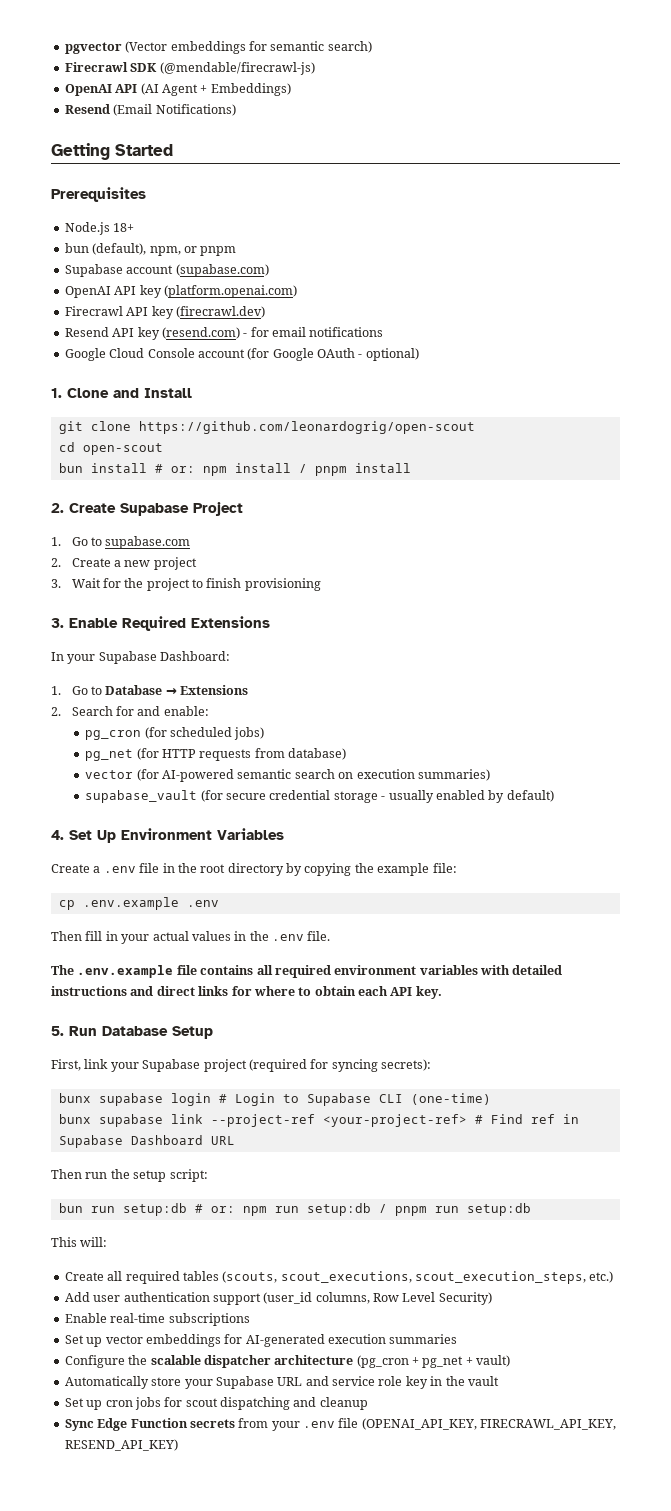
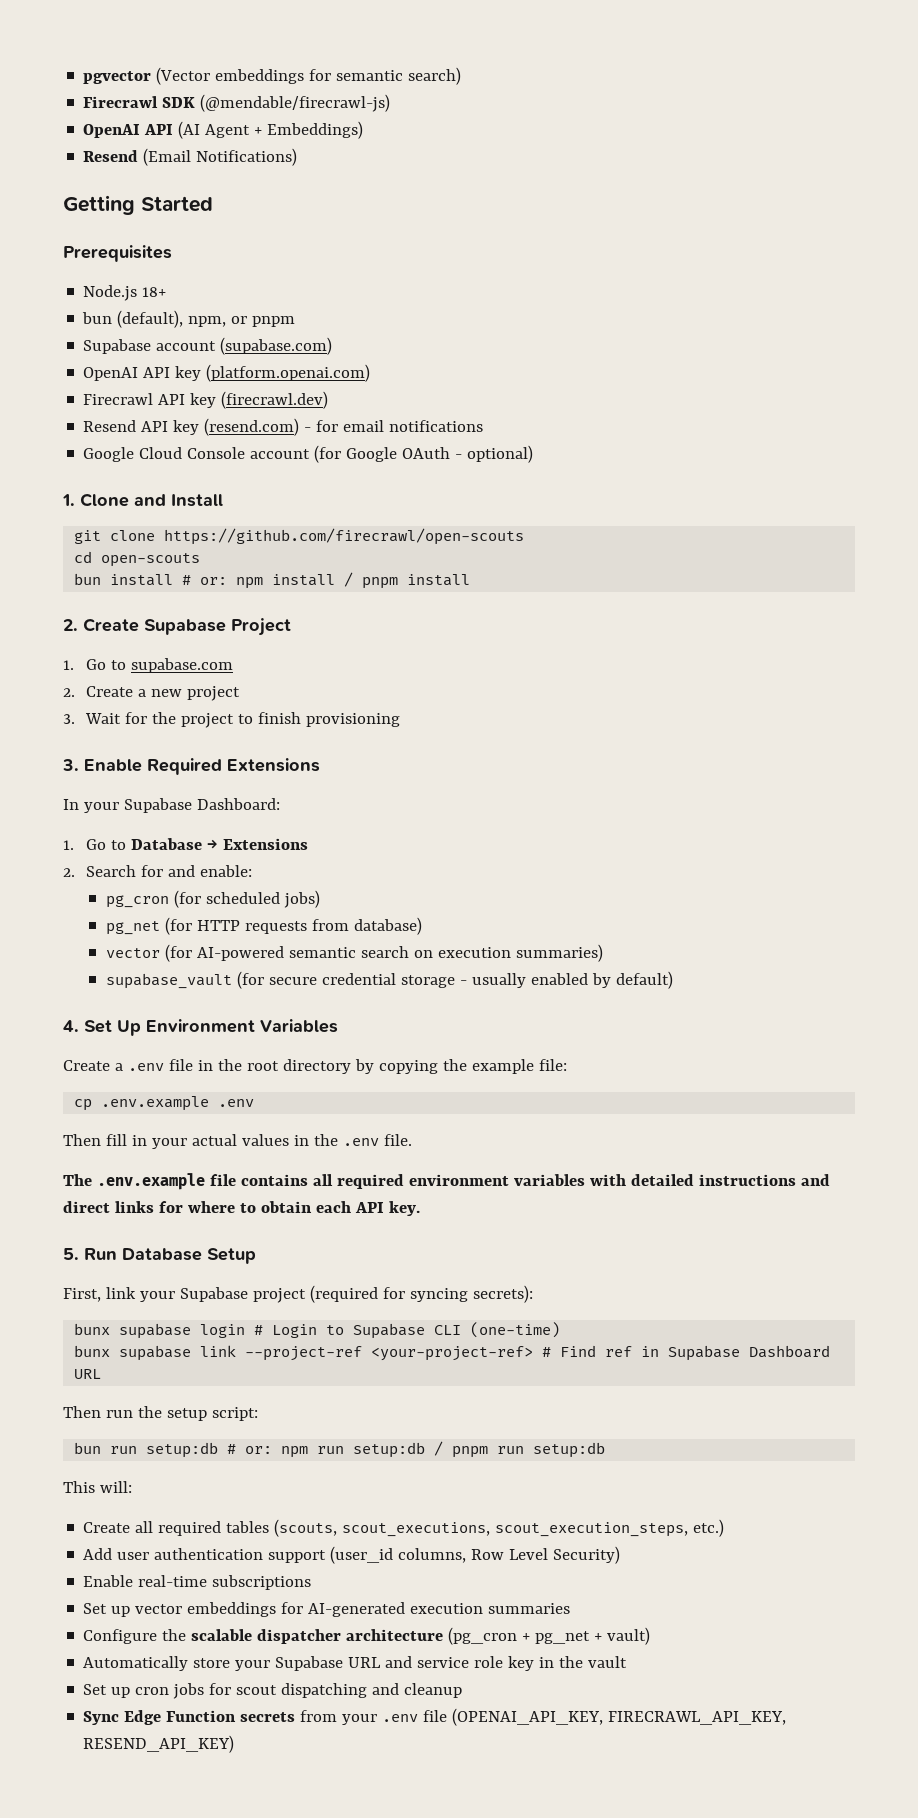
- git clone https://github.com/leonardogrig/open-scout
+ git clone https://github.com/firecrawl/open-scouts
- cd open-scout
+ cd open-scouts

